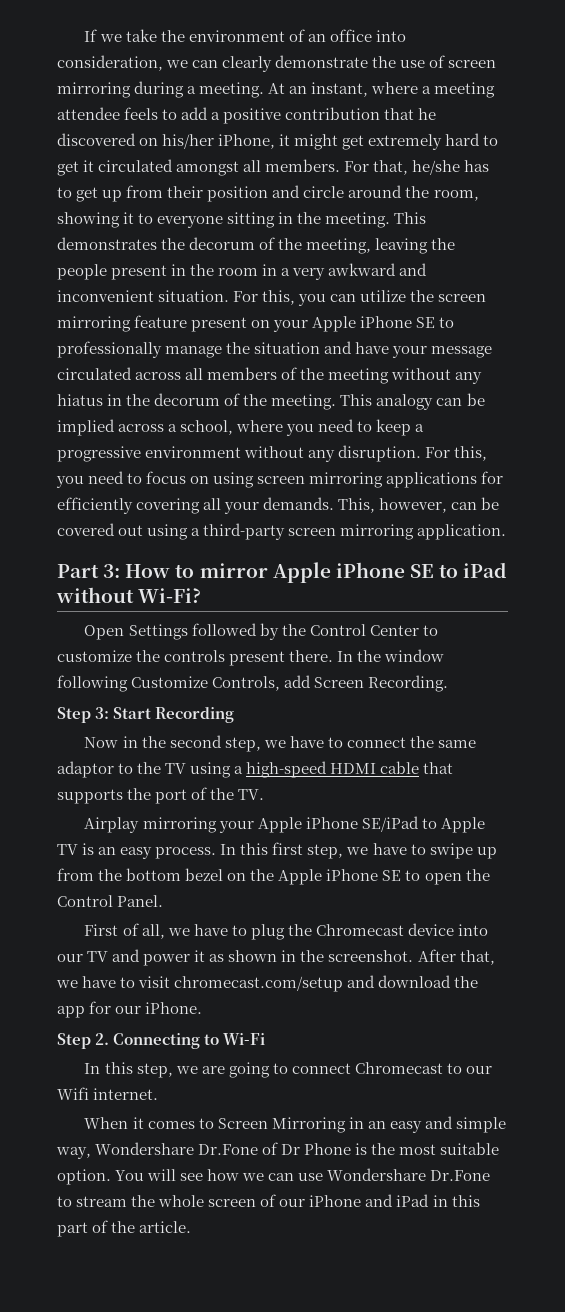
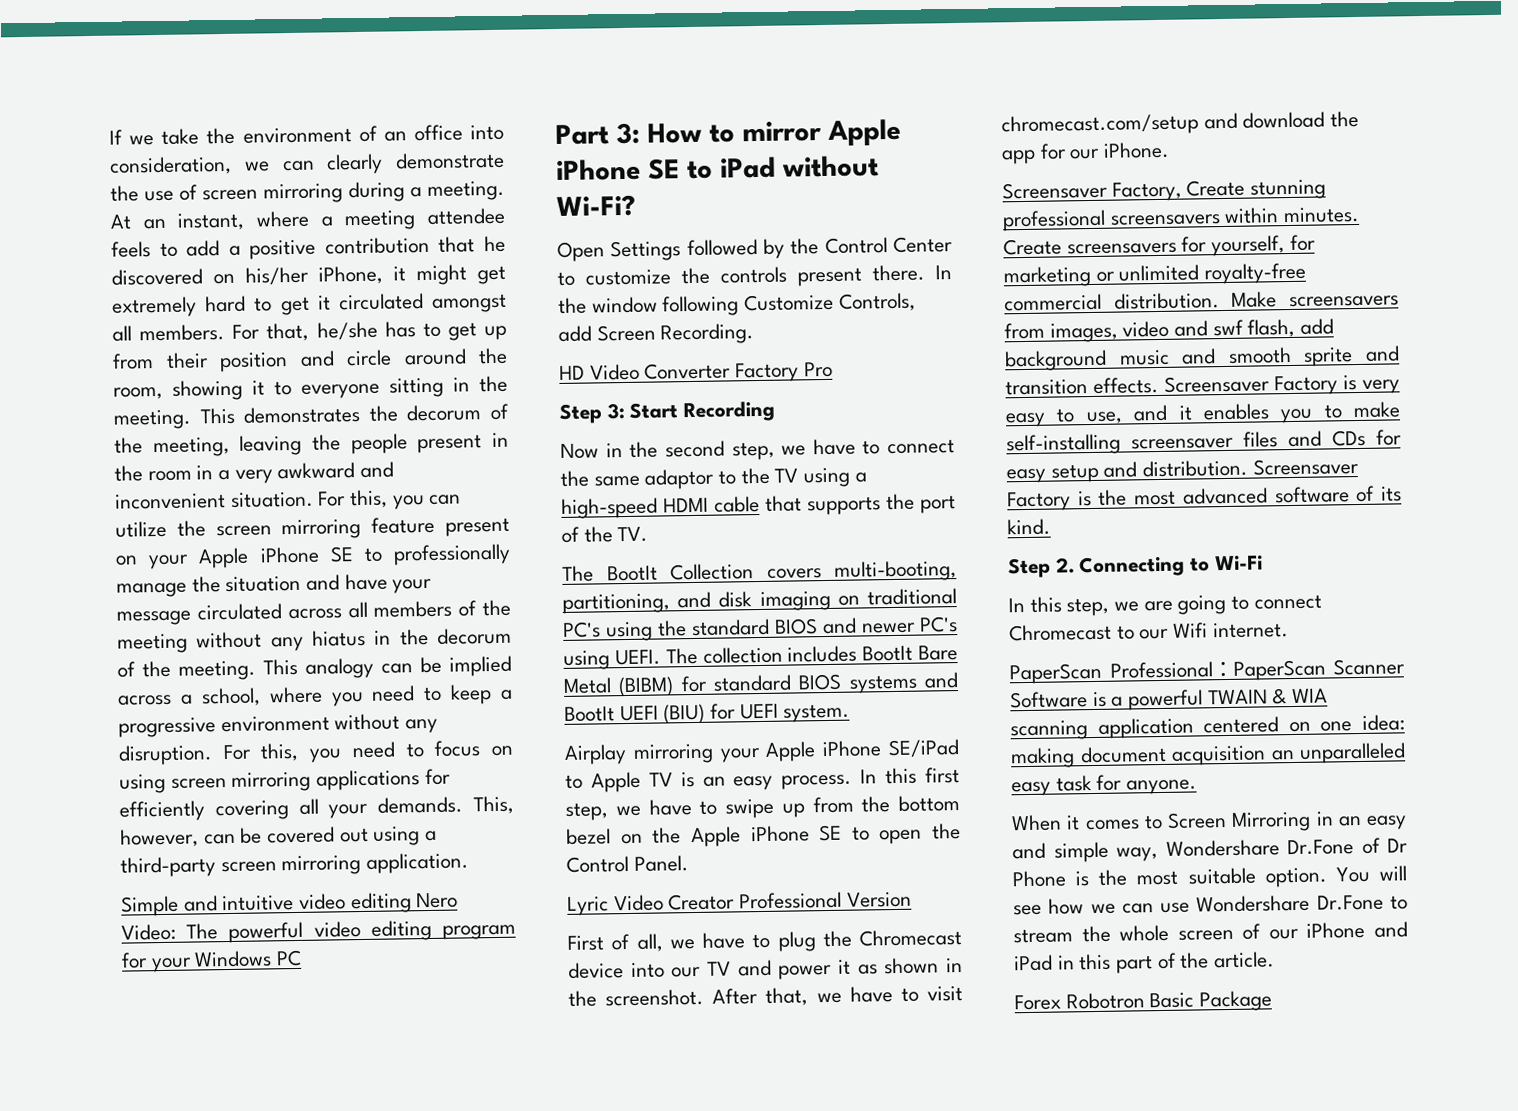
+ Simple and intuitive video editing Nero Video: The powerful video editing program for your Windows PC
+ HD Video Converter Factory Pro
+ The BootIt Collection covers multi-booting, partitioning, and disk imaging on traditional PC's using the standard BIOS and newer PC's using UEFI. The collection includes BootIt Bare Metal (BIBM) for standard BIOS systems and BootIt UEFI (BIU) for UEFI system.
+ Lyric Video Creator Professional Version
+ Screensaver Factory, Create stunning professional screensavers within minutes. Create screensavers for yourself, for marketing or unlimited royalty-free commercial distribution. Make screensavers from images, video and swf flash, add background music and smooth sprite and transition effects. Screensaver Factory is very easy to use, and it enables you to make self-installing screensaver files and CDs for easy setup and distribution. Screensaver Factory is the most advanced software of its kind.
+ PaperScan Professional：PaperScan Scanner Software is a powerful TWAIN & WIA scanning application centered on one idea: making document acquisition an unparalleled easy task for anyone.
+ Forex Robotron Basic Package

